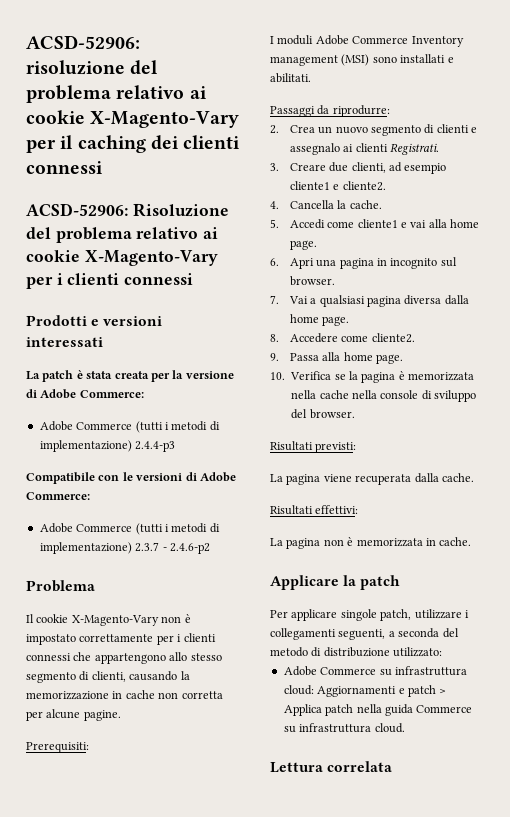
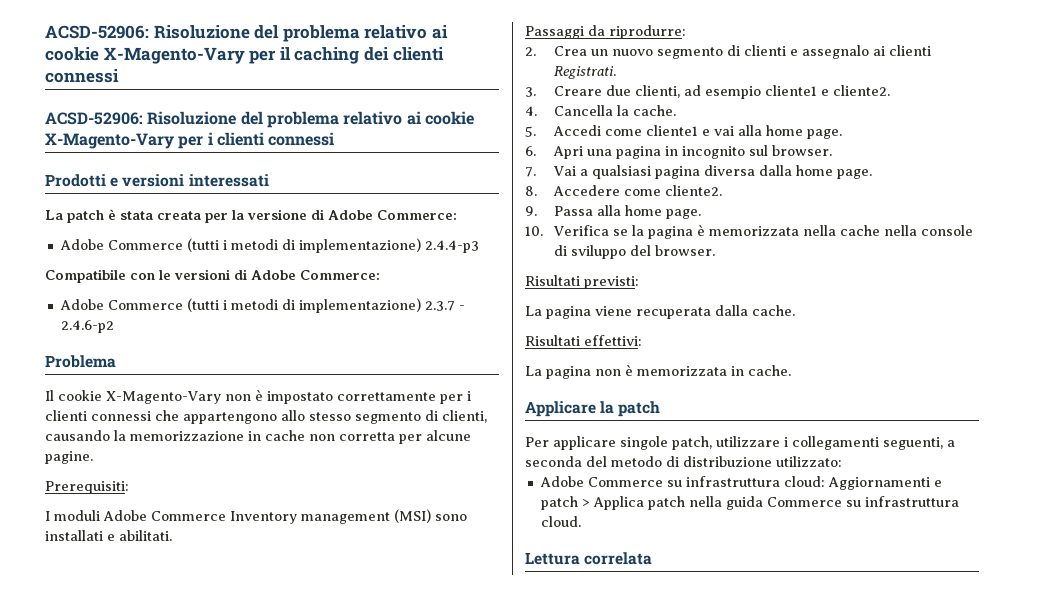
- ACSD-52906: risoluzione del problema relativo ai cookie X-Magento-Vary per il caching dei clienti connessi
+ ACSD-52906: Risoluzione del problema relativo ai cookie X-Magento-Vary per il caching dei clienti connessi

